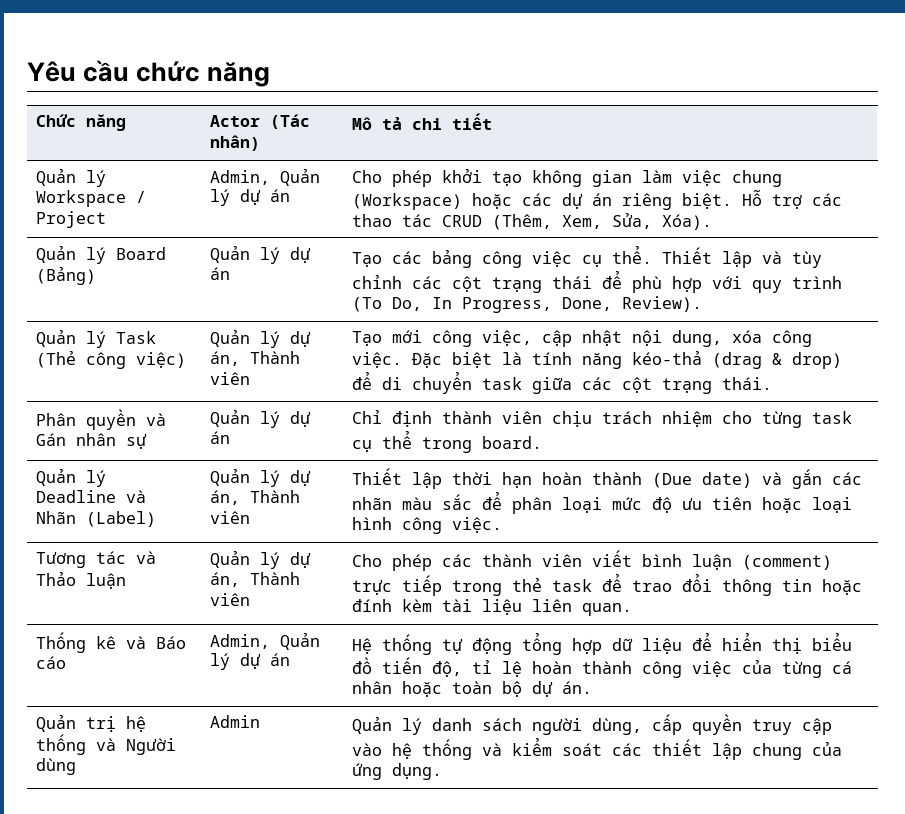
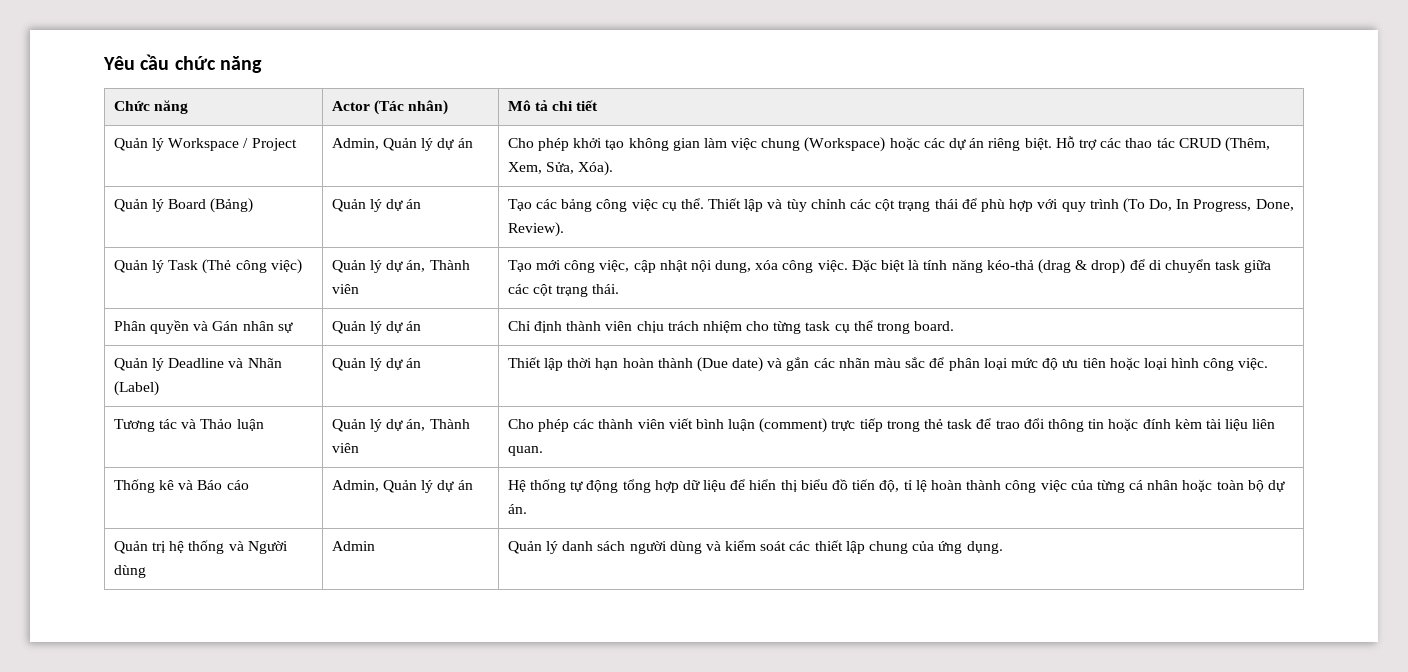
- Quản lý Deadline và Nhãn (Label) | Quản lý dự án, Thành viên | Thiết lập thời hạn hoàn thành (Due date) và gắn các nhãn màu sắc để phân loại mức độ ưu tiên hoặc loại hình công việc.
+ Quản lý Deadline và Nhãn (Label) | Quản lý dự án | Thiết lập thời hạn hoàn thành (Due date) và gắn các nhãn màu sắc để phân loại mức độ ưu tiên hoặc loại hình công việc.
- Quản trị hệ thống và Người dùng | Admin | Quản lý danh sách người dùng, cấp quyền truy cập vào hệ thống và kiểm soát các thiết lập chung của ứng dụng.
+ Quản trị hệ thống và Người dùng | Admin | Quản lý danh sách người dùng và kiểm soát các thiết lập chung của ứng dụng.

